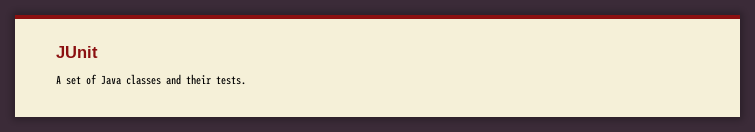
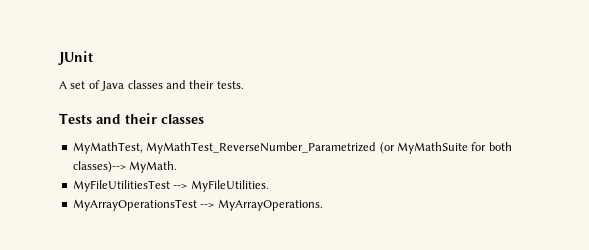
+ Tests and their classes
+ MyMathTest, MyMathTest_ReverseNumber_Parametrized (or MyMathSuite for both classes)--> MyMath.
+ MyFileUtilitiesTest --> MyFileUtilities.
+ MyArrayOperationsTest --> MyArrayOperations.

